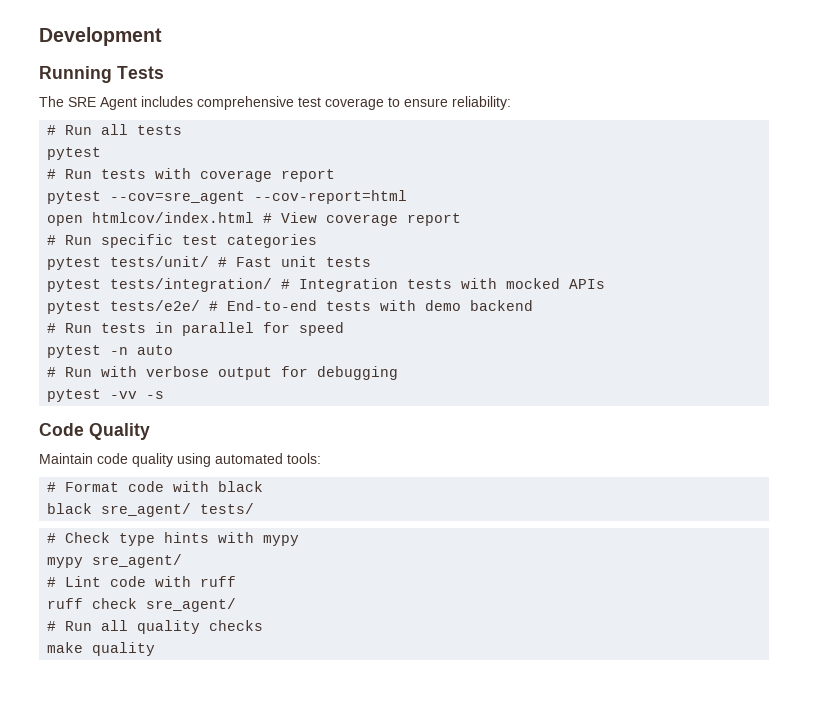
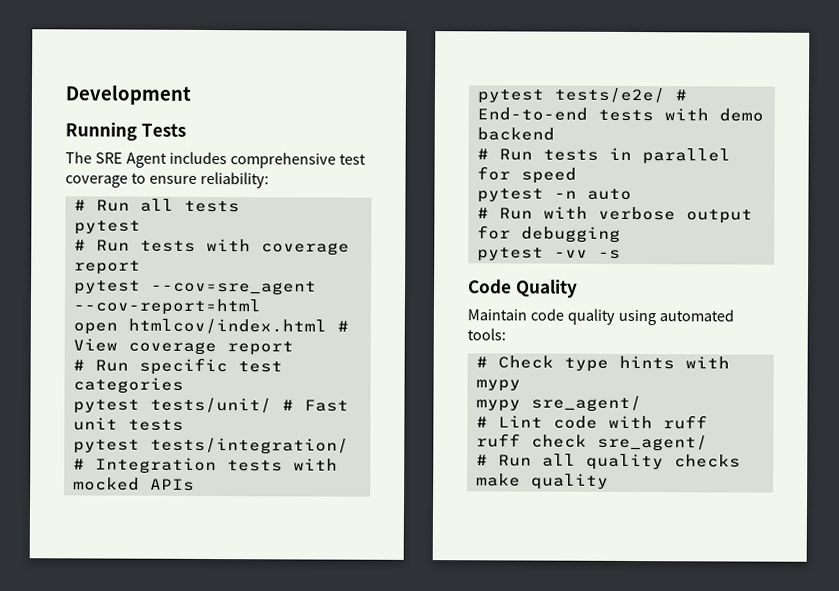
- # Format code with black
- black sre_agent/ tests/

